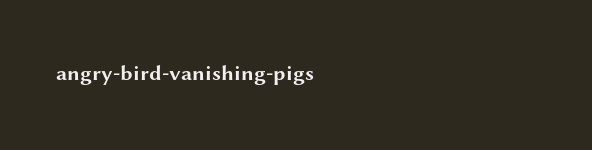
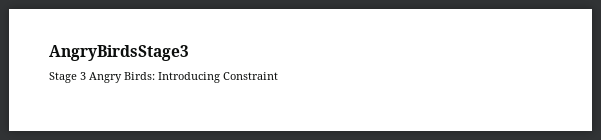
- angry-bird-vanishing-pigs
+ AngryBirdsStage3
+ Stage 3 Angry Birds: Introducing Constraint

